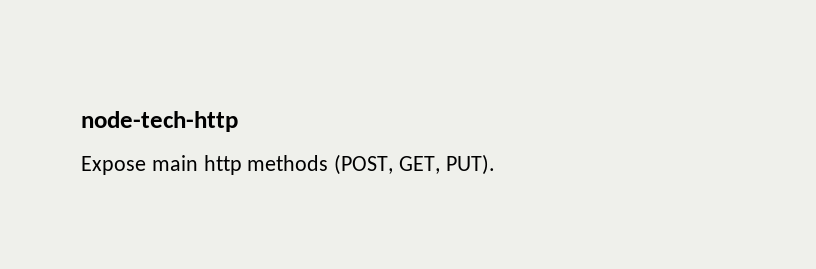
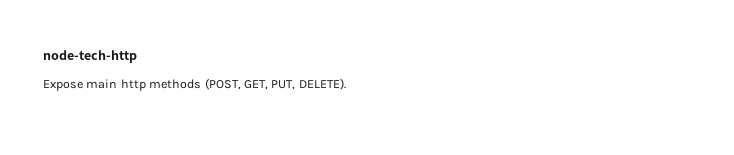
- Expose main http methods (POST, GET, PUT).
+ Expose main http methods (POST, GET, PUT, DELETE).

